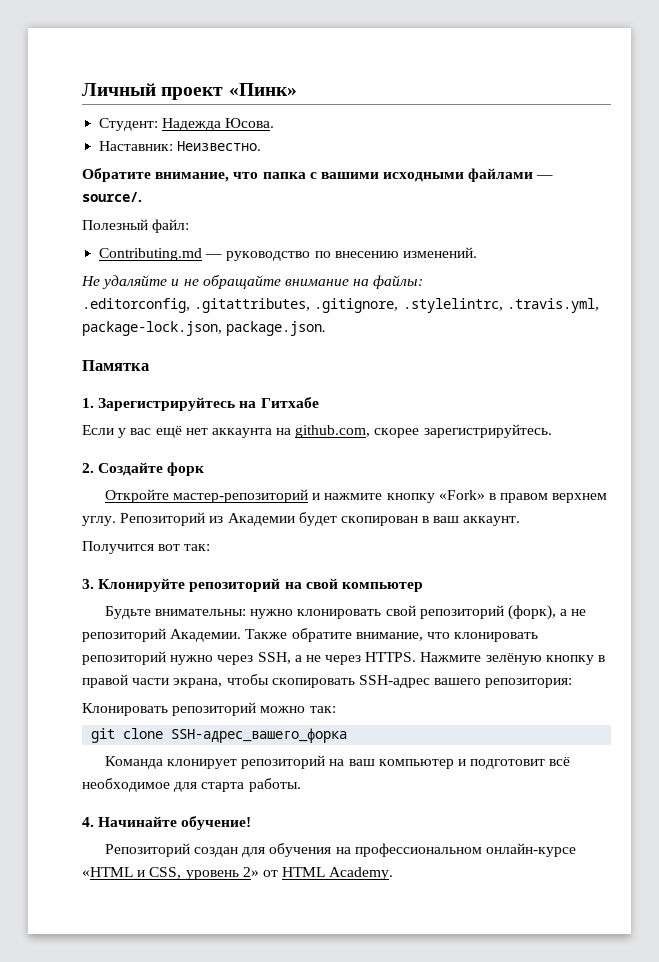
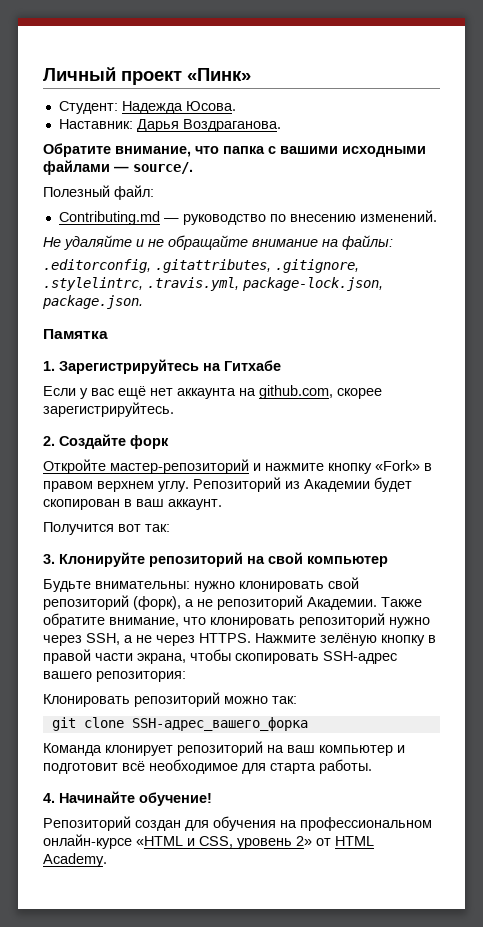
- Наставник: Неизвестно.
+ Наставник: Дарья Воздраганова.

